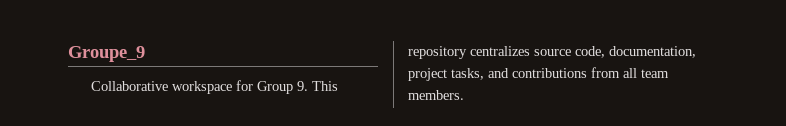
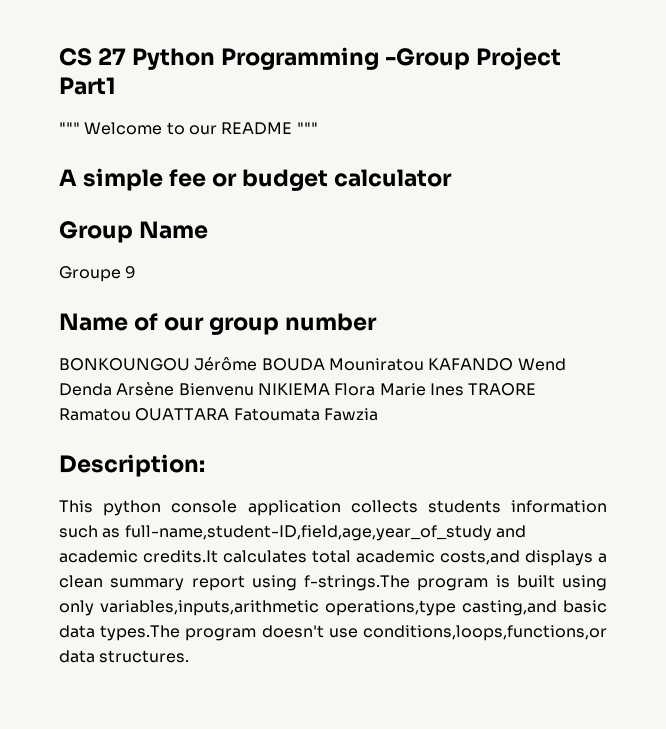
- Groupe_9
- Collaborative workspace for Group 9. This repository centralizes source code, documentation, project tasks, and contributions from all team members.
+ CS 27 Python Programming -Group Project Part1
+ """ Welcome to our README """
+ A simple fee or budget calculator
+ Group Name
+ Groupe 9
+ Name of our group number
+ BONKOUNGOU Jérôme BOUDA Mouniratou KAFANDO Wend Denda Arsène Bienvenu NIKIEMA Flora Marie Ines TRAORE Ramatou OUATTARA Fatoumata Fawzia
+ Description:
+ This python console application collects students information such as full-name,student-ID,field,age,year_of_study and academic credits.It calculates total academic costs,and displays a clean summary report using f-strings.The program is built using only variables,inputs,arithmetic operations,type casting,and basic data types.The program doesn't use conditions,loops,functions,or data structures.

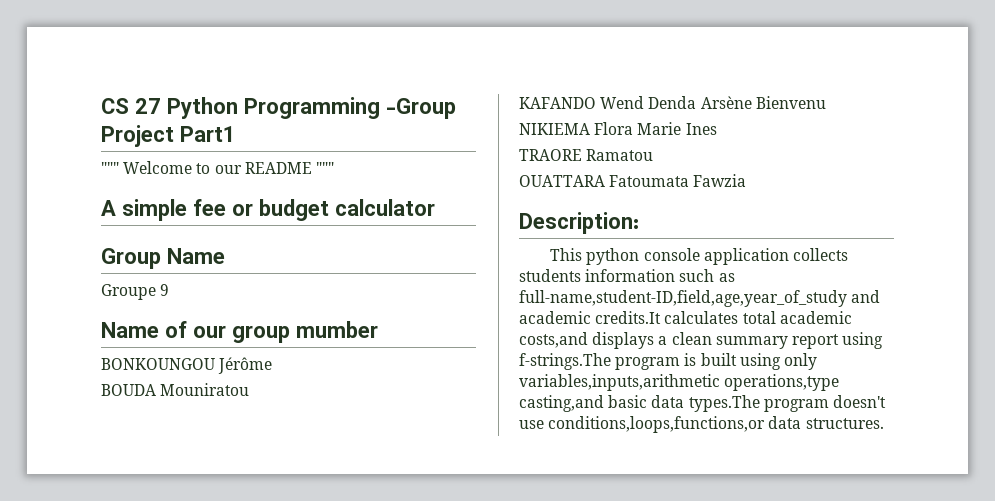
- Name of our group number
+ Name of our group mumber
- BONKOUNGOU Jérôme BOUDA Mouniratou KAFANDO Wend Denda Arsène Bienvenu NIKIEMA Flora Marie Ines TRAORE Ramatou OUATTARA Fatoumata Fawzia
+ BONKOUNGOU Jérôme
+ BOUDA Mouniratou
+ KAFANDO Wend Denda Arsène Bienvenu
+ NIKIEMA Flora Marie Ines
+ TRAORE Ramatou
+ OUATTARA Fatoumata Fawzia

